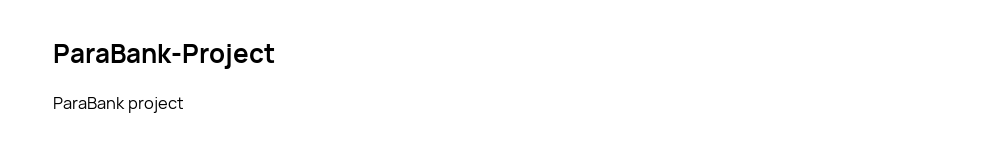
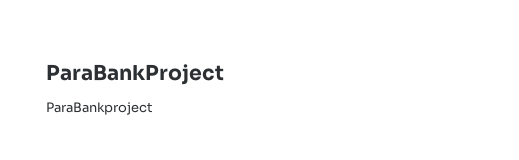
- ParaBank-Project
- ParaBank project
+ ParaBankProject
+ ParaBankproject

